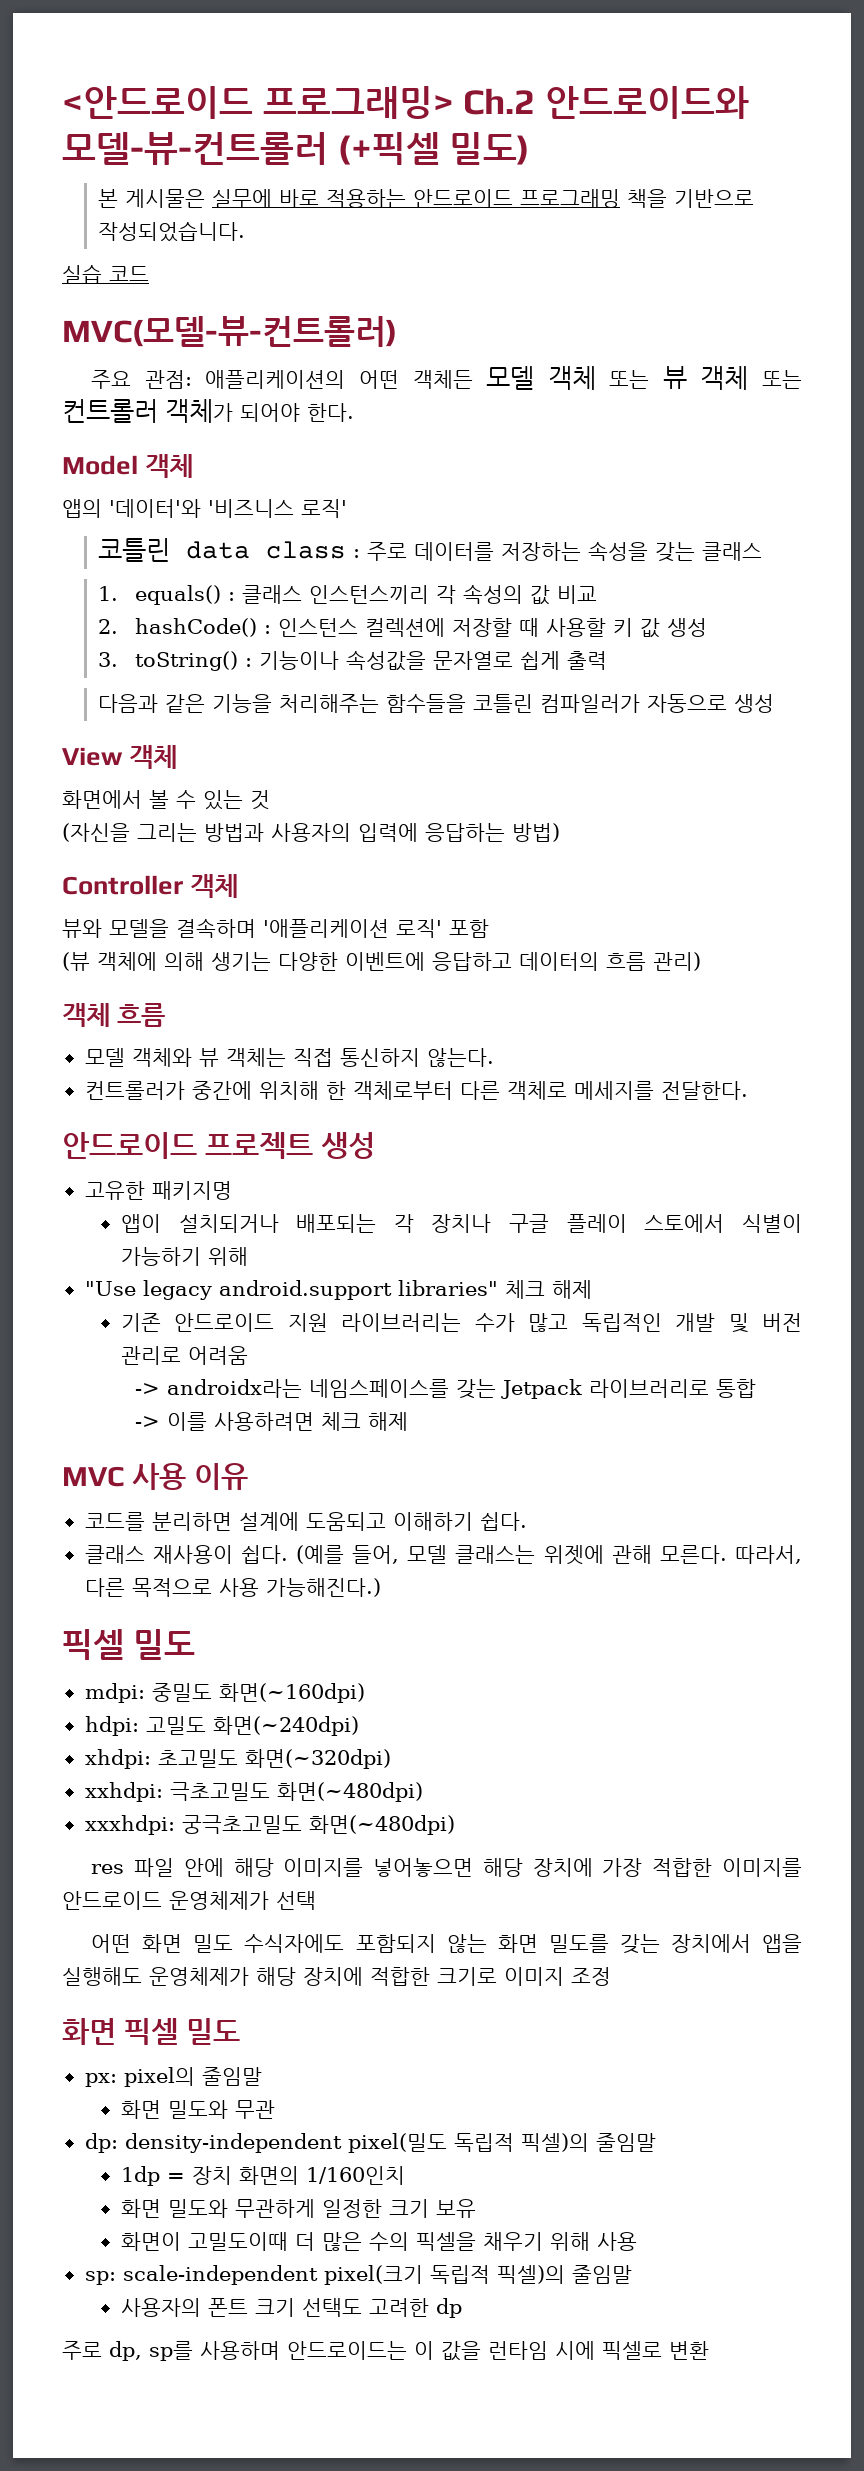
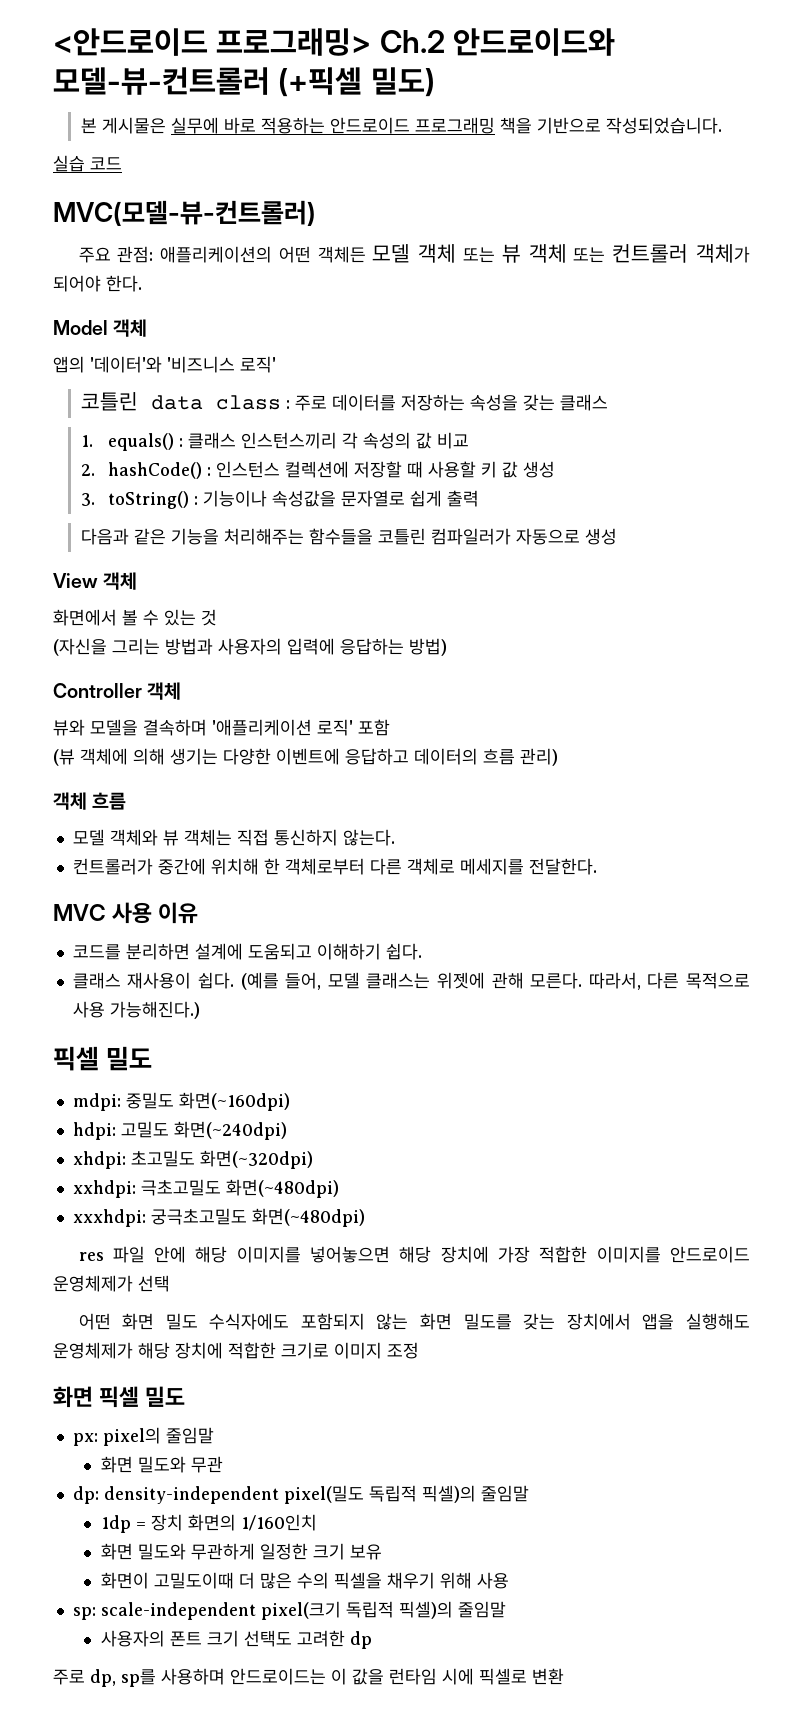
- 안드로이드 프로젝트 생성
- 고유한 패키지명
- 앱이 설치되거나 배포되는 각 장치나 구글 플레이 스토에서 식별이 가능하기 위해
- "Use legacy android.support libraries" 체크 해제
- 기존 안드로이드 지원 라이브러리는 수가 많고 독립적인 개발 및 버전 관리로 어려움
- -> androidx라는 네임스페이스를 갖는 Jetpack 라이브러리로 통합
- -> 이를 사용하려면 체크 해제

